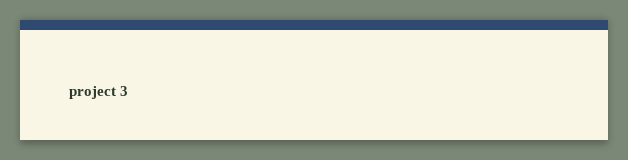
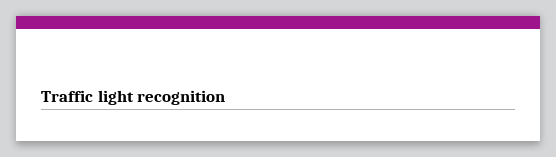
- project 3
+ Traffic light recognition

